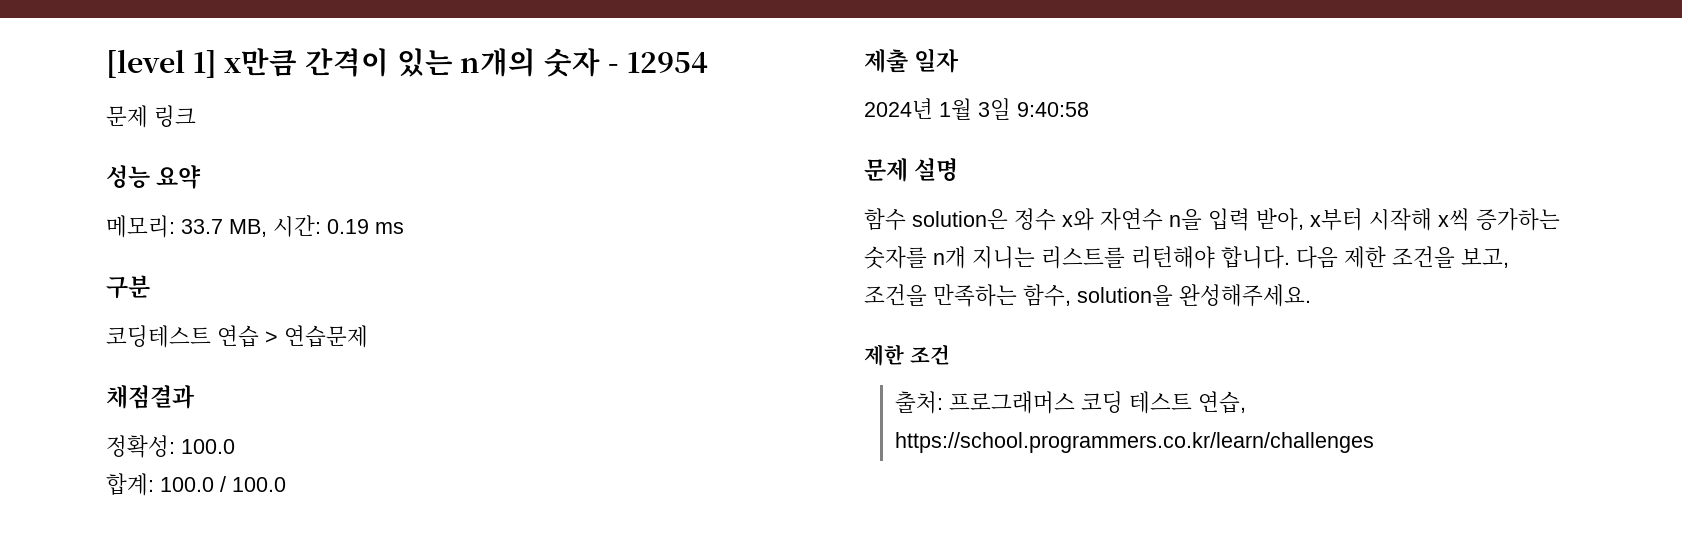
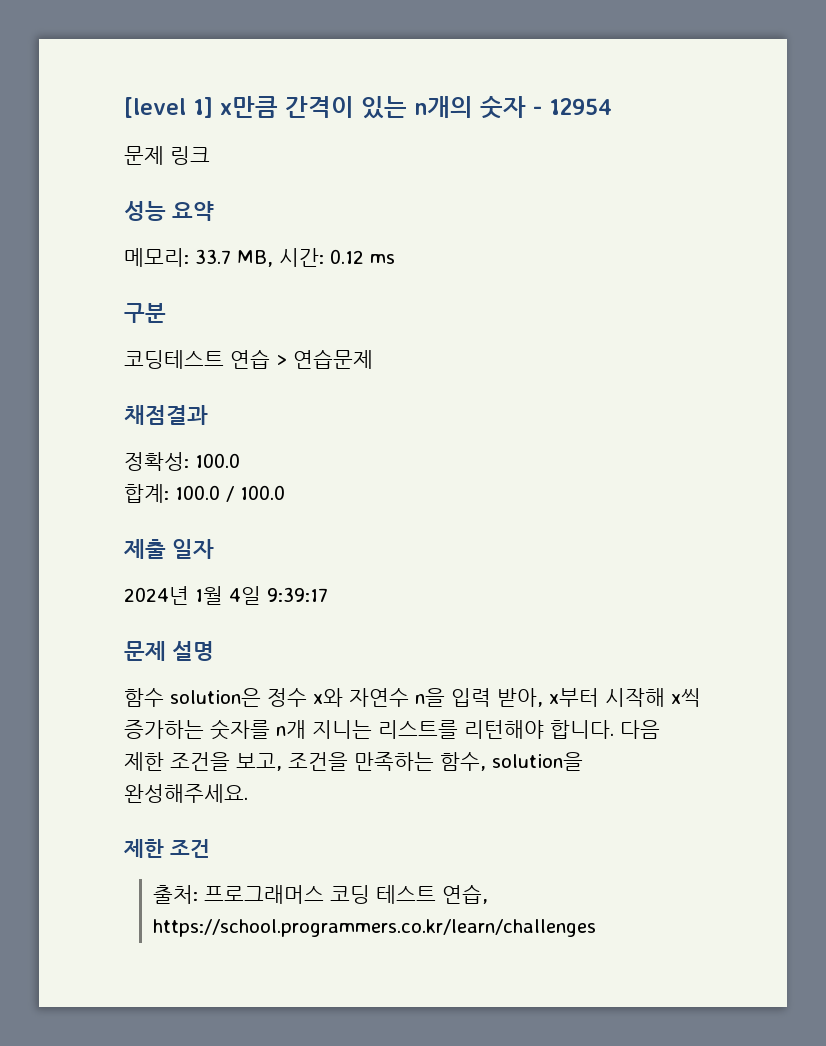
- 메모리: 33.7 MB, 시간: 0.19 ms
+ 메모리: 33.7 MB, 시간: 0.12 ms
- 2024년 1월 3일 9:40:58
+ 2024년 1월 4일 9:39:17

